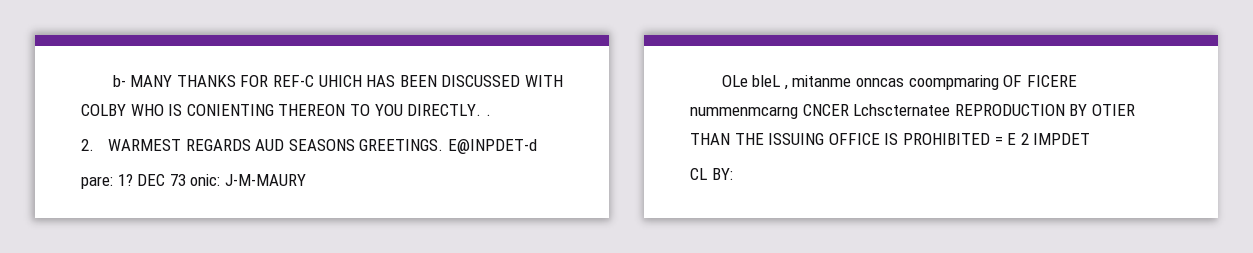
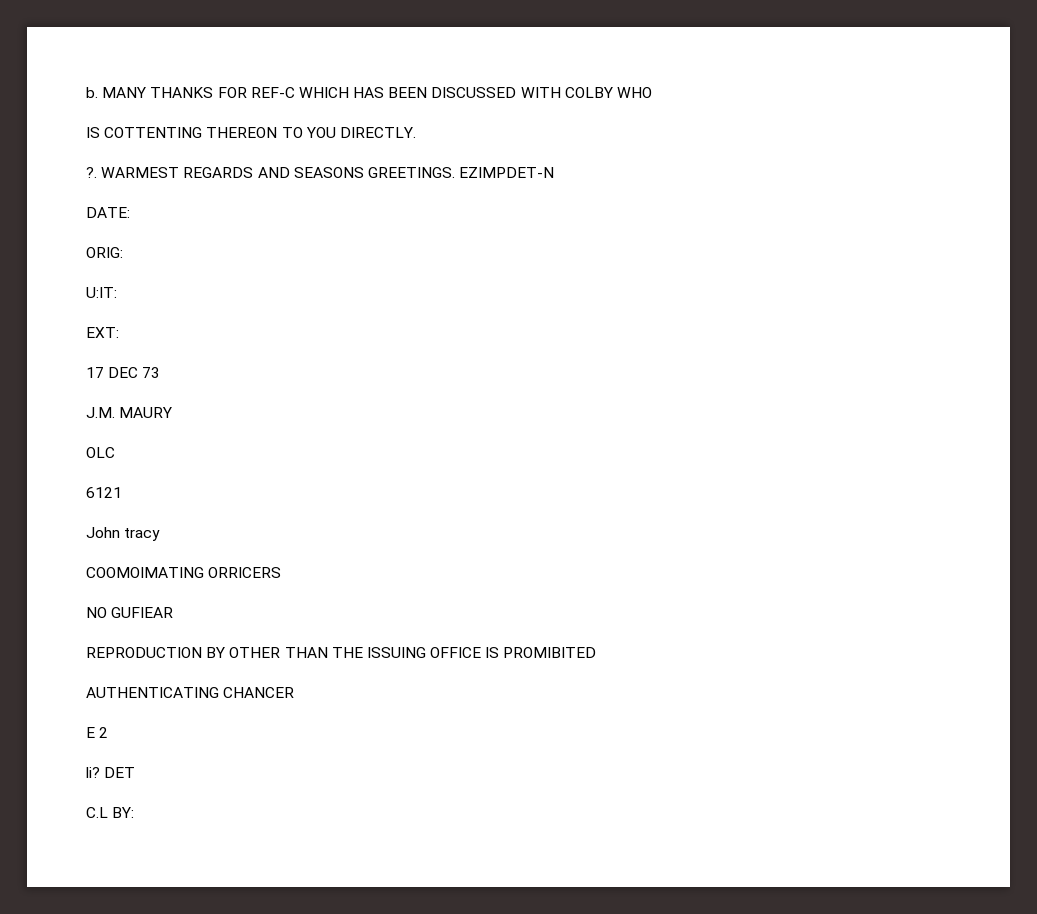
- b- MANY THANKS FOR REF-C UHICH HAS BEEN DISCUSSED WITH COLBY WHO IS CONIENTING THEREON TO YOU DIRECTLY. .
- 2. WARMEST REGARDS AUD SEASONS GREETINGS.
+ b. MANY THANKS FOR REF-C WHICH HAS BEEN DISCUSSED WITH COLBY WHO
+ IS COTTENTING THEREON TO YOU DIRECTLY.
+ ?. WARMEST REGARDS AND SEASONS GREETINGS.
- E@INPDET-d
- pare: 1? DEC 73 onic: J-M-MAURY
- OLe bleL , mitanme onncas coompmaring OF FICERE nummenmcarng CNCER Lchscternatee REPRODUCTION BY OTIER THAN THE ISSUING OFFICE IS PROHIBITED = E 2 IMPDET
- CL BY:
+ EZIMPDET-N
+ DATE:
+ ORIG:
+ U:IT:
+ EXT:
+ 17 DEC 73
+ J.M. MAURY
+ OLC
+ 6121
+ John tracy
+ COOMOIMATING ORRICERS
+ NO GUFIEAR
+ REPRODUCTION BY OTHER THAN THE ISSUING OFFICE IS PROMIBITED
+ AUTHENTICATING CHANCER
+ E 2
+ li? DET
+ C.L BY:

